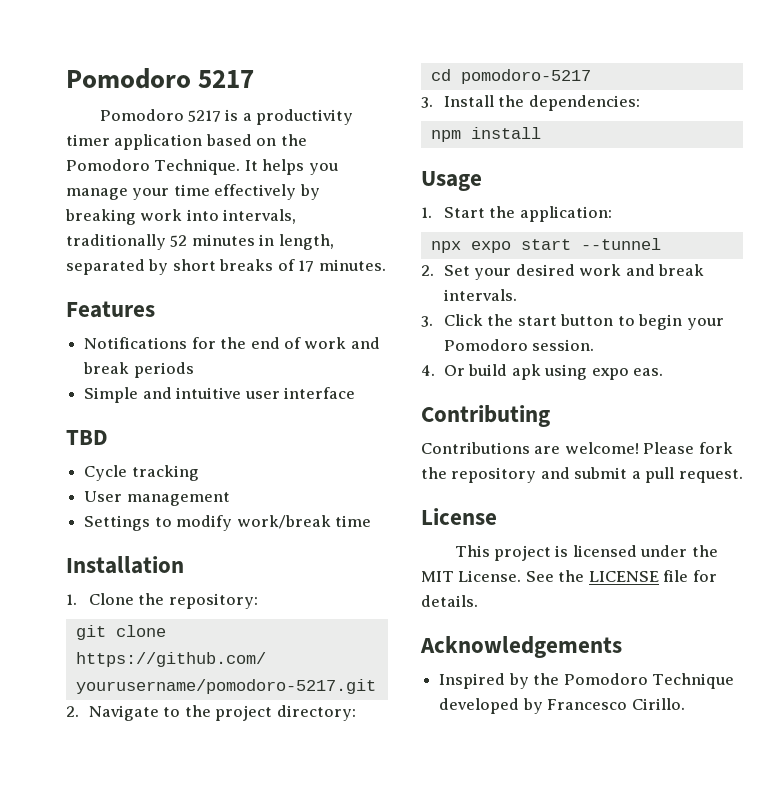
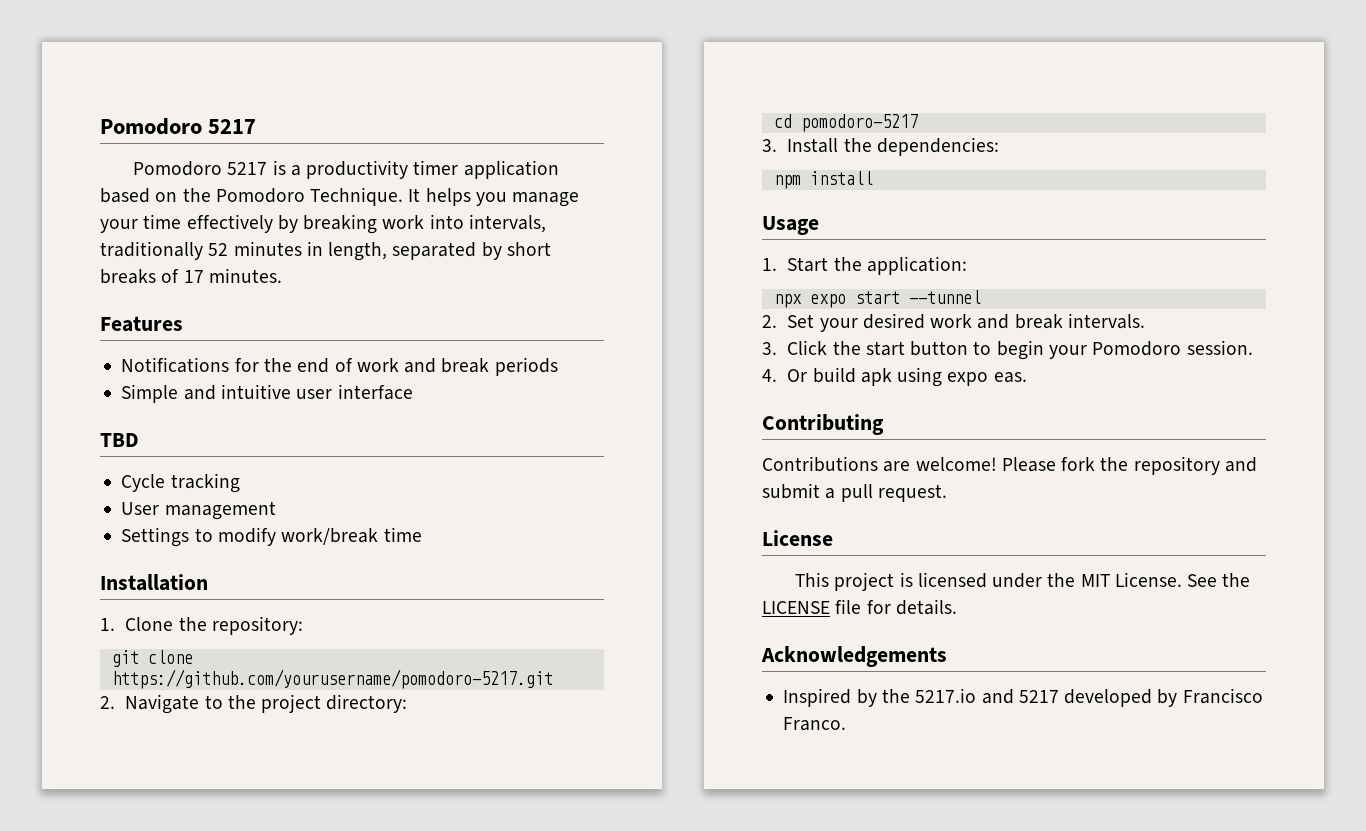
- Inspired by the Pomodoro Technique developed by Francesco Cirillo.
+ Inspired by the 5217.io and 5217 developed by Francisco Franco.

